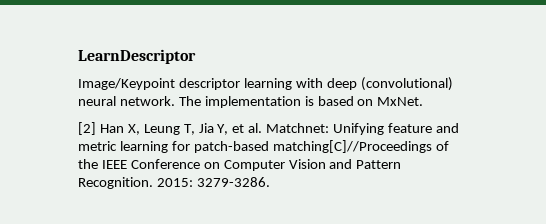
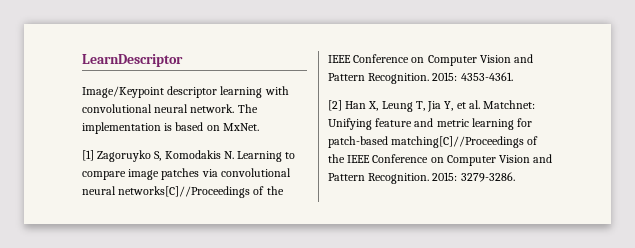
- Image/Keypoint descriptor learning with deep (convolutional) neural network.
+ Image/Keypoint descriptor learning with convolutional neural network.
+ [1] Zagoruyko S, Komodakis N. Learning to compare image patches via convolutional neural networks[C]//Proceedings of the IEEE Conference on Computer Vision and Pattern Recognition. 2015: 4353-4361.

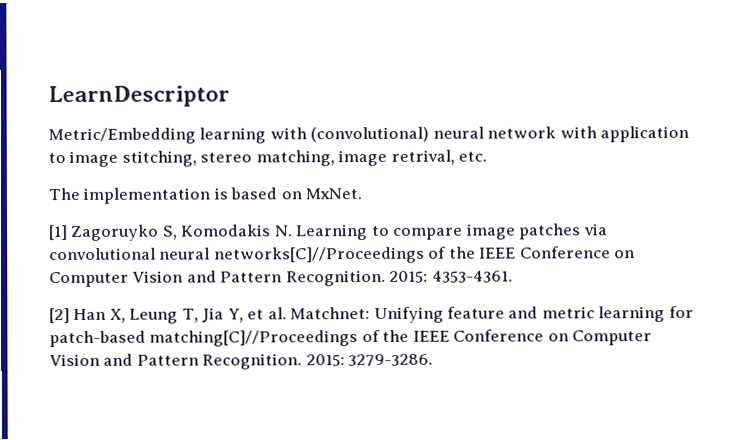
- Image/Keypoint descriptor learning with convolutional neural network. The implementation is based on MxNet.
+ Metric/Embedding learning with (convolutional) neural network with application to image stitching, stereo matching, image retrival, etc.
+ The implementation is based on MxNet.

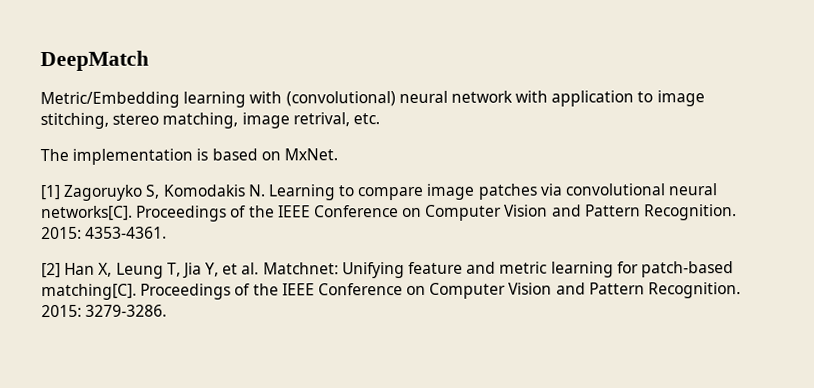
- LearnDescriptor
+ DeepMatch
- [1] Zagoruyko S, Komodakis N. Learning to compare image patches via convolutional neural networks[C]//Proceedings of the IEEE Conference on Computer Vision and Pattern Recognition.
+ [1] Zagoruyko S, Komodakis N. Learning to compare image patches via convolutional neural networks[C]. Proceedings of the IEEE Conference on Computer Vision and Pattern Recognition.
- [2] Han X, Leung T, Jia Y, et al. Matchnet: Unifying feature and metric learning for patch-based matching[C]//Proceedings of the IEEE Conference on Computer Vision and Pattern Recognition.
+ [2] Han X, Leung T, Jia Y, et al. Matchnet: Unifying feature and metric learning for patch-based matching[C]. Proceedings of the IEEE Conference on Computer Vision and Pattern Recognition.

